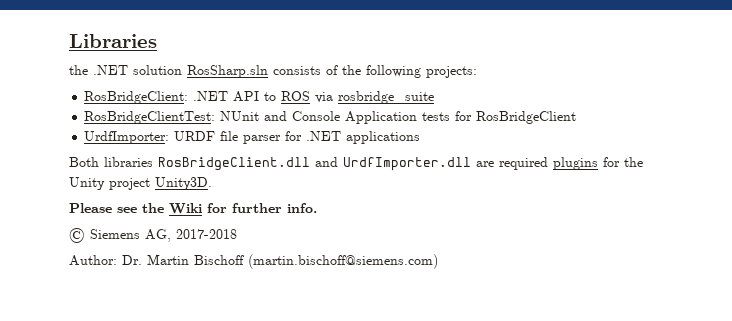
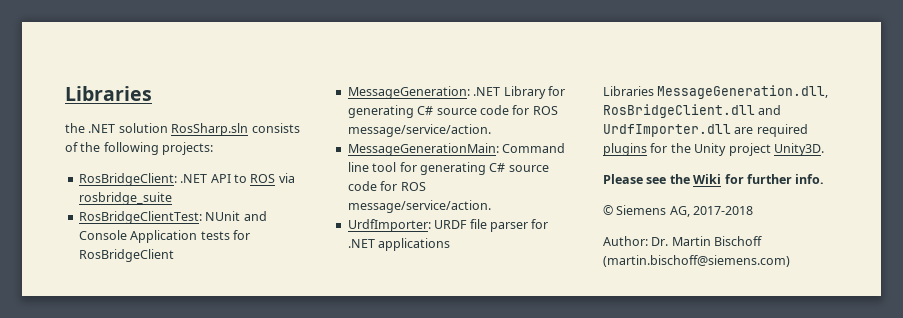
+ MessageGeneration: .NET Library for generating C# source code for ROS message/service/action.
+ MessageGenerationMain: Command line tool for generating C# source code for ROS message/service/action.
- Both libraries RosBridgeClient.dll and UrdfImporter.dll are required plugins for the Unity project Unity3D.
+ Libraries MessageGeneration.dll, RosBridgeClient.dll and UrdfImporter.dll are required plugins for the Unity project Unity3D.

